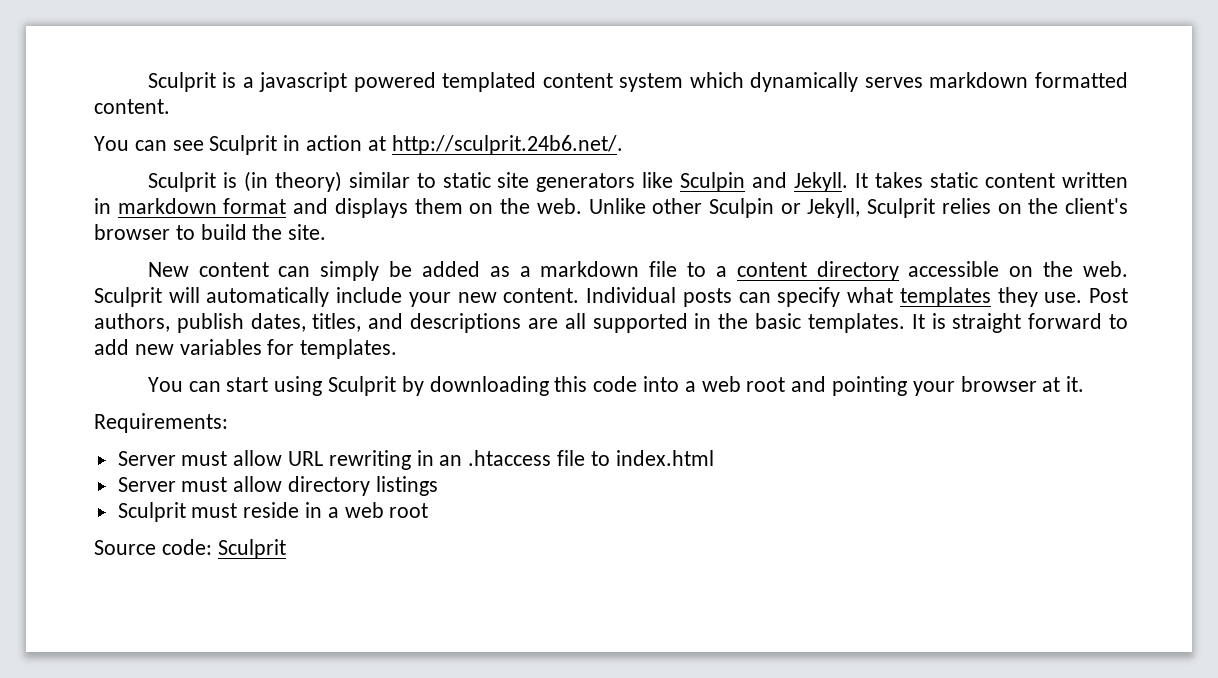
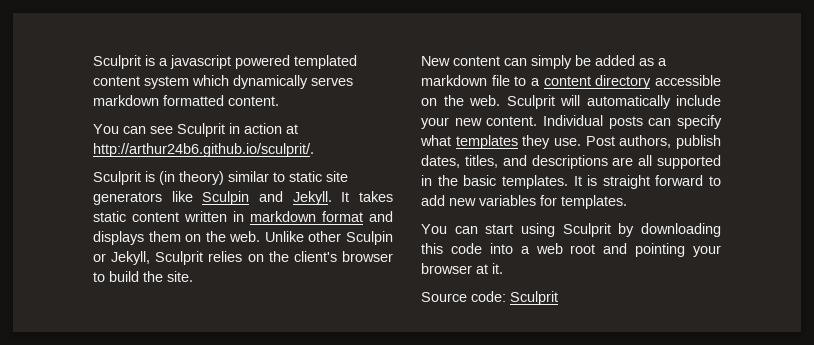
- You can see Sculprit in action at http://sculprit.24b6.net/.
+ You can see Sculprit in action at http://arthur24b6.github.io/sculprit/.
- Requirements:
- Server must allow URL rewriting in an .htaccess file to index.html
- Server must allow directory listings
- Sculprit must reside in a web root

